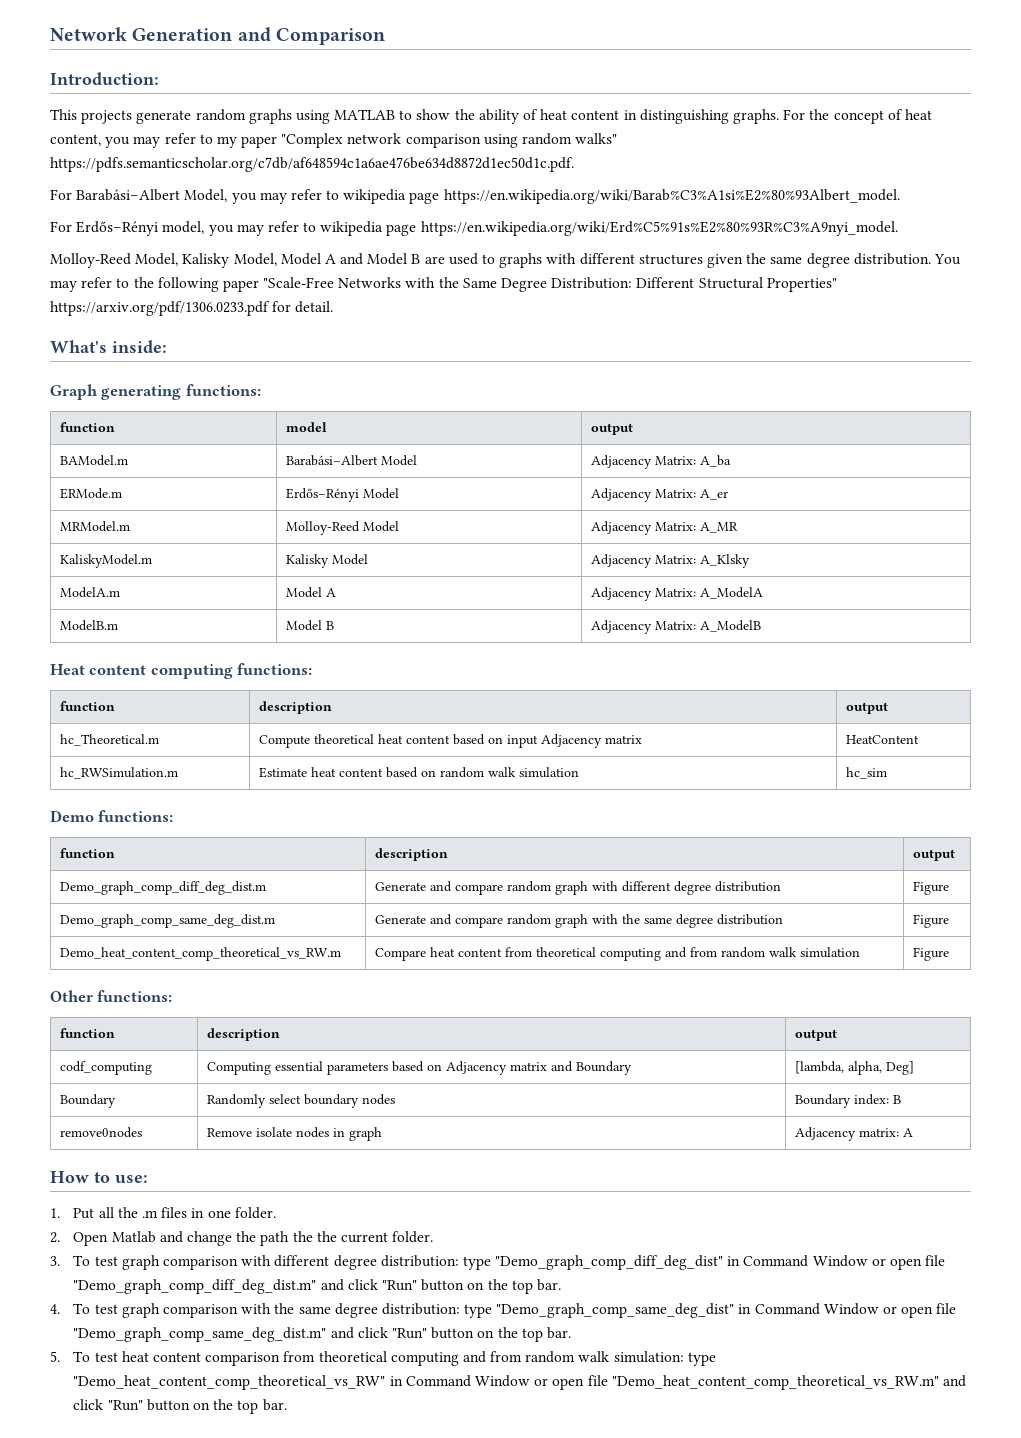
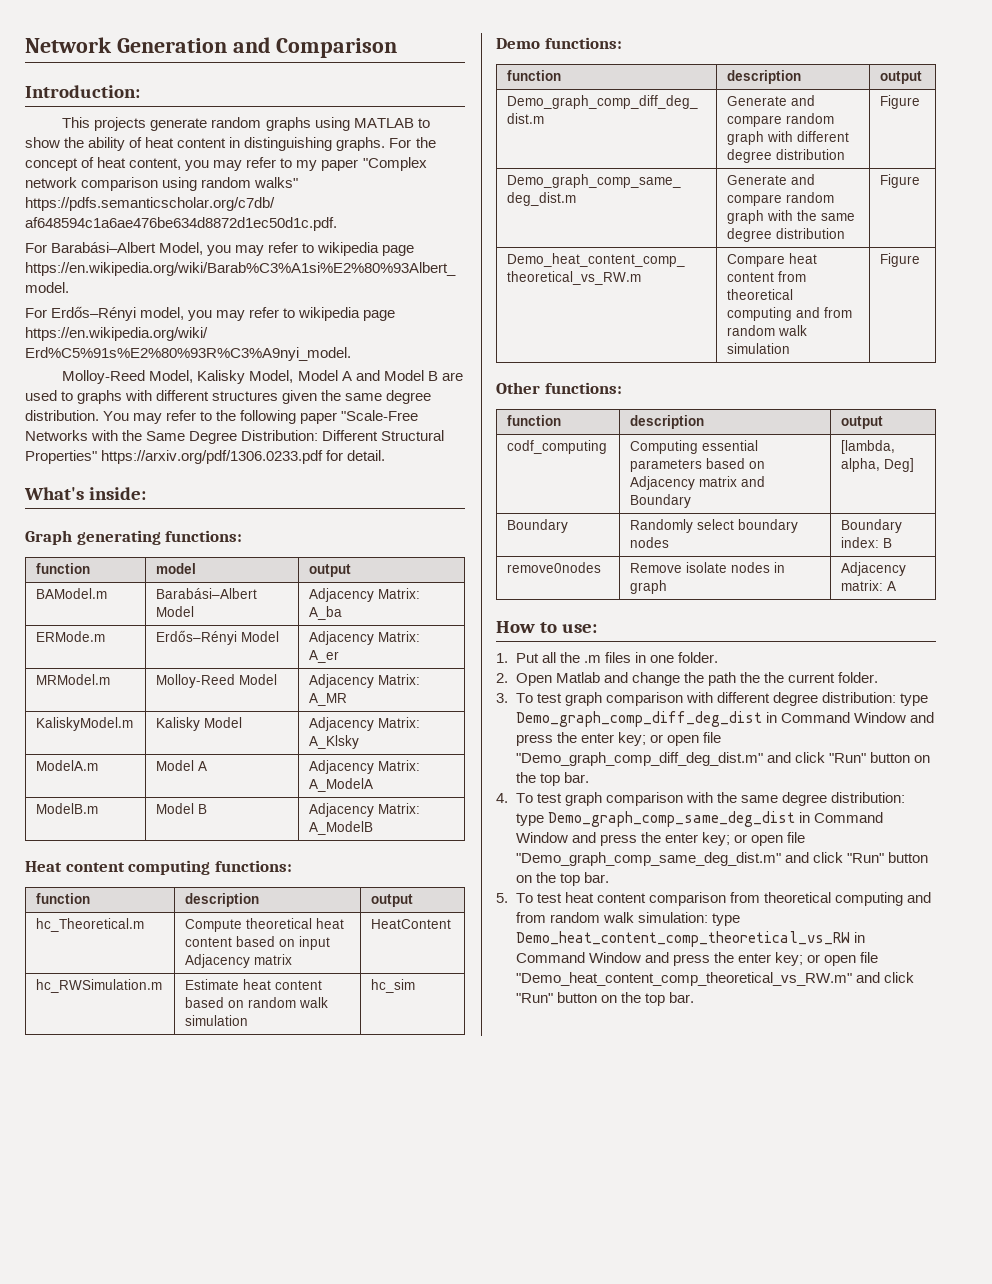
- 3. To test graph comparison with different degree distribution: type "Demo_graph_comp_diff_deg_dist" in Command Window or open file "Demo_graph_comp_diff_deg_dist.m" and click "Run" button on the top bar.
+ 3. To test graph comparison with different degree distribution: type Demo_graph_comp_diff_deg_dist in Command Window and press the enter key; or open file "Demo_graph_comp_diff_deg_dist.m" and click "Run" button on the top bar.
- 4. To test graph comparison with the same degree distribution: type "Demo_graph_comp_same_deg_dist" in Command Window or open file "Demo_graph_comp_same_deg_dist.m" and click "Run" button on the top bar.
+ 4. To test graph comparison with the same degree distribution: type Demo_graph_comp_same_deg_dist in Command Window and press the enter key; or open file "Demo_graph_comp_same_deg_dist.m" and click "Run" button on the top bar.
- 5. To test heat content comparison from theoretical computing and from random walk simulation: type "Demo_heat_content_comp_theoretical_vs_RW" in Command Window or open file "Demo_heat_content_comp_theoretical_vs_RW.m" and click "Run" button on the top bar.
+ 5. To test heat content comparison from theoretical computing and from random walk simulation: type Demo_heat_content_comp_theoretical_vs_RW in Command Window and press the enter key; or open file "Demo_heat_content_comp_theoretical_vs_RW.m" and click "Run" button on the top bar.

